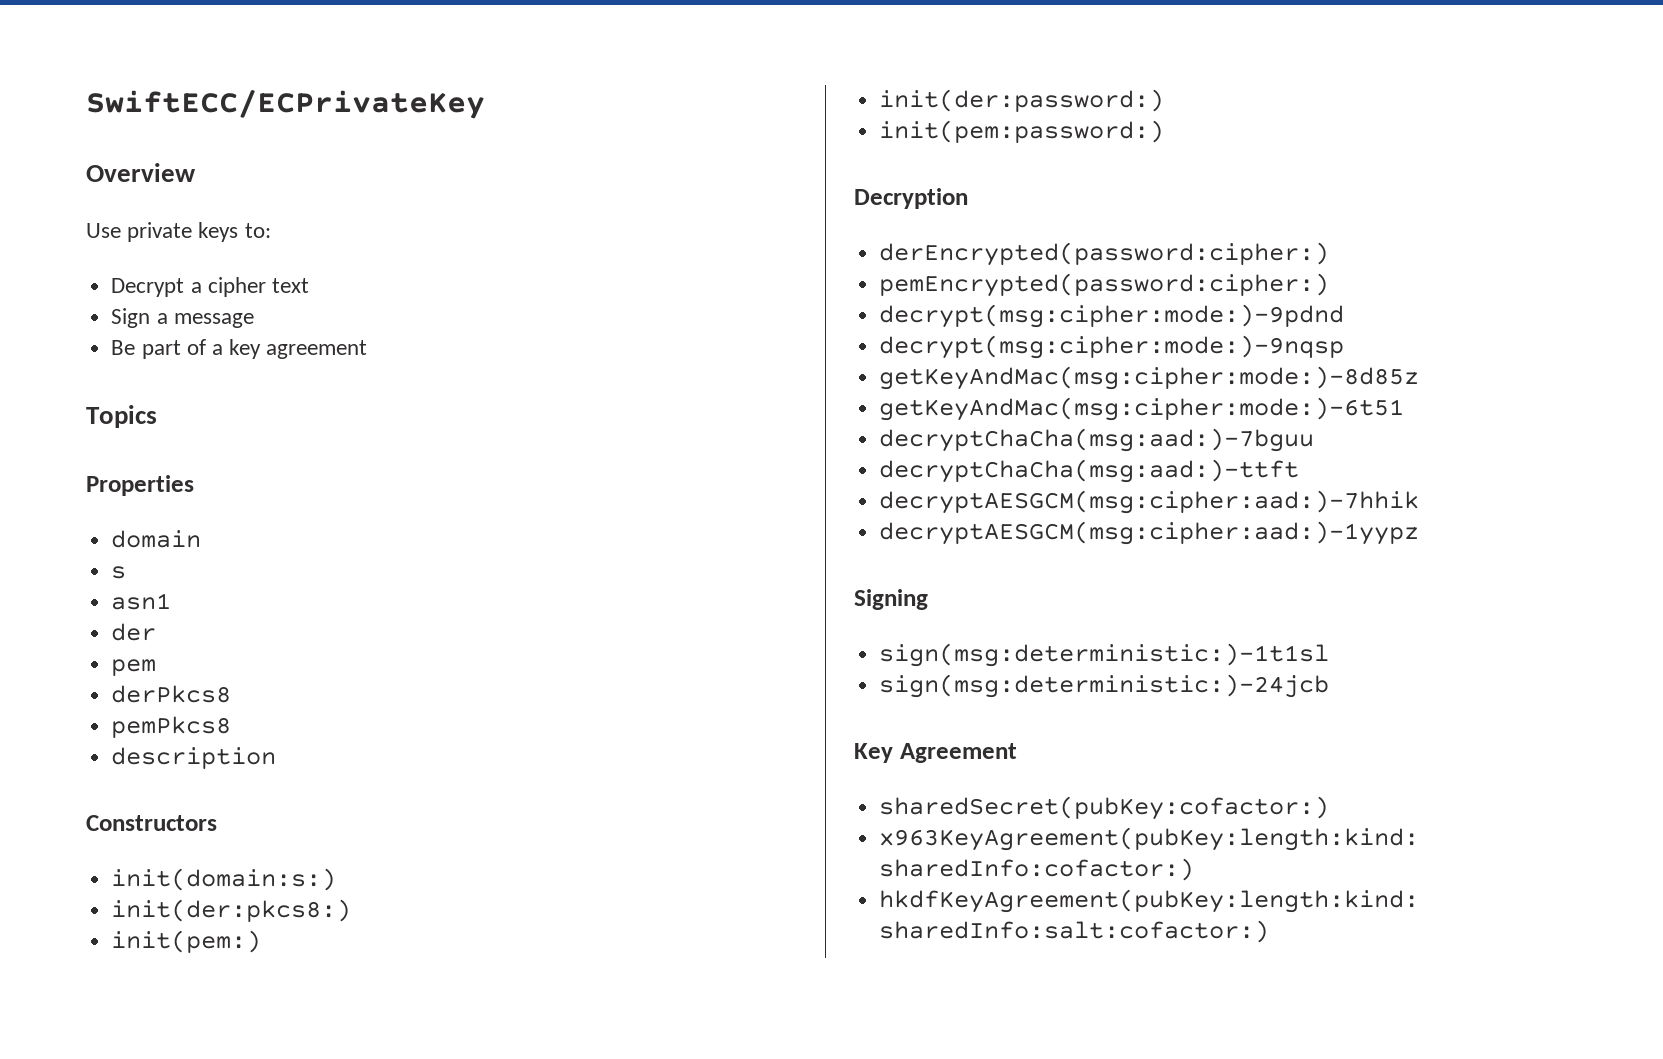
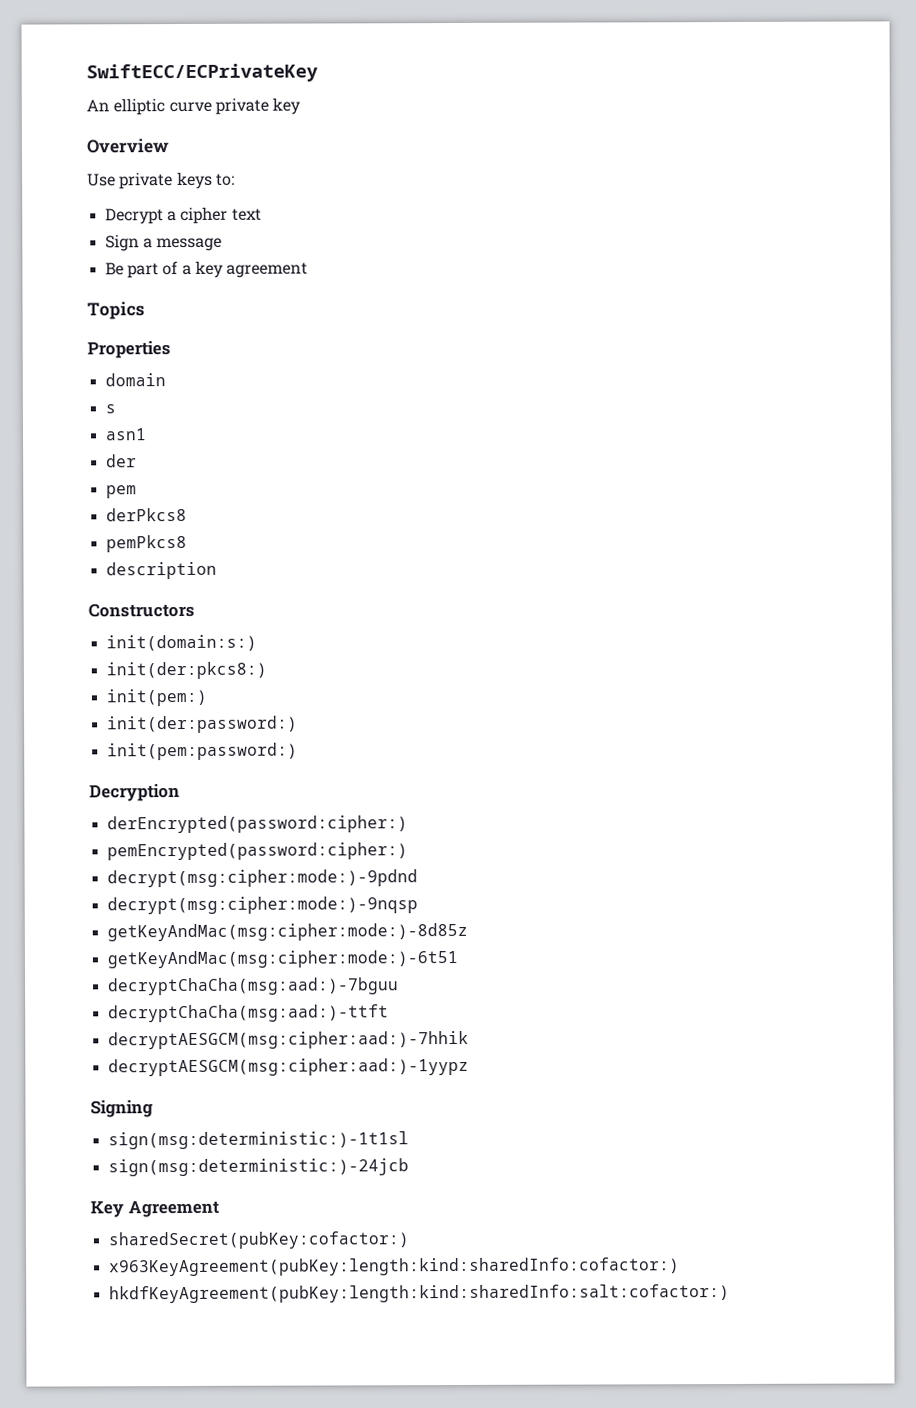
+ An elliptic curve private key

